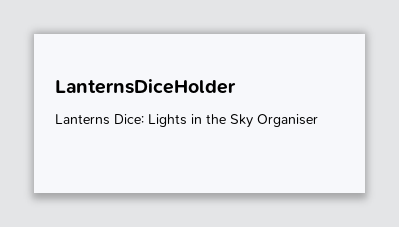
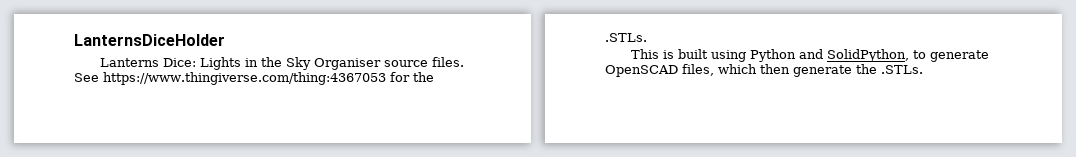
- Lanterns Dice: Lights in the Sky Organiser
+ Lanterns Dice: Lights in the Sky Organiser source files. See https://www.thingiverse.com/thing:4367053 for the .STLs.
+ This is built using Python and SolidPython, to generate OpenSCAD files, which then generate the .STLs.

